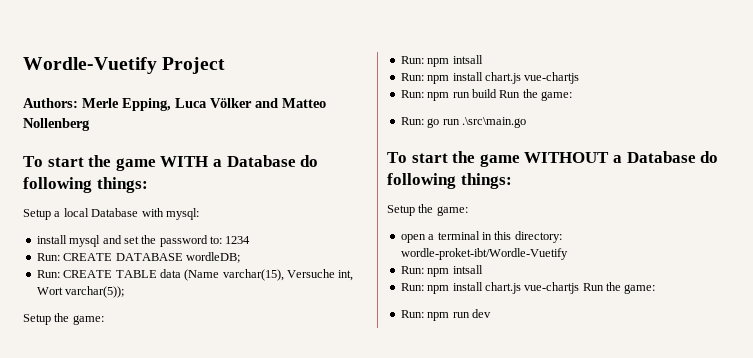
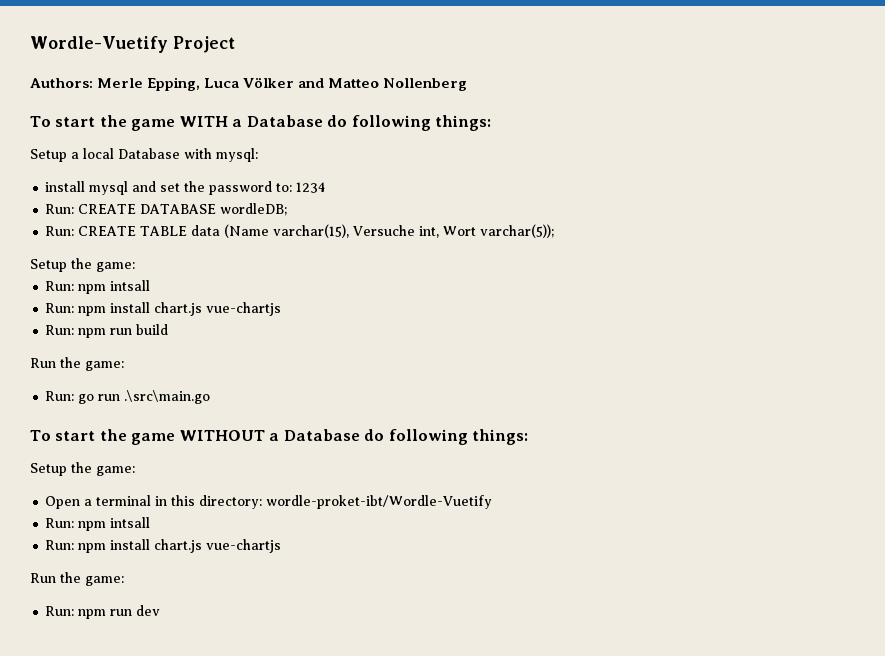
- Run: npm run build Run the game:
+ Run: npm run build
+ Run the game:
- open a terminal in this directory: wordle-proket-ibt/Wordle-Vuetify
+ Open a terminal in this directory: wordle-proket-ibt/Wordle-Vuetify
  Run: npm intsall
- Run: npm install chart.js vue-chartjs Run the game:
+ Run: npm install chart.js vue-chartjs
+ Run the game:

